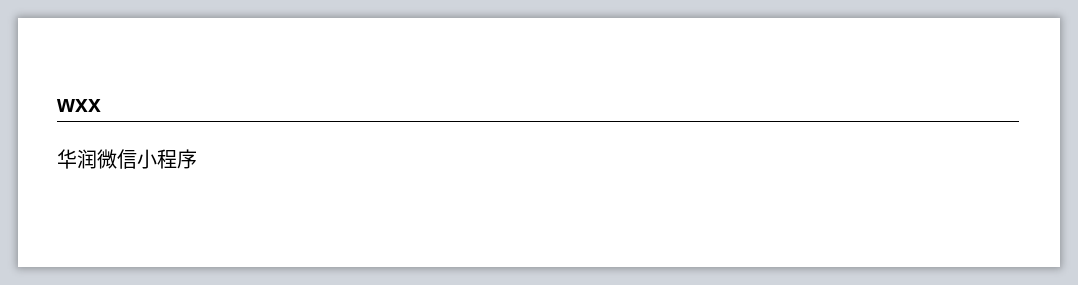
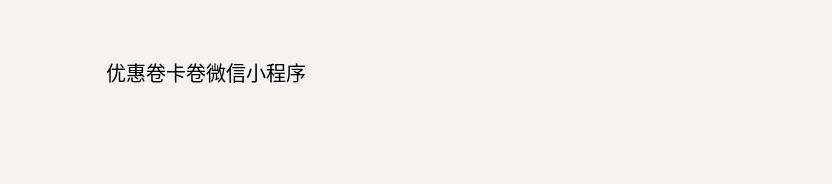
- wxx
- 华润微信小程序
+ 优惠卷卡卷微信小程序

